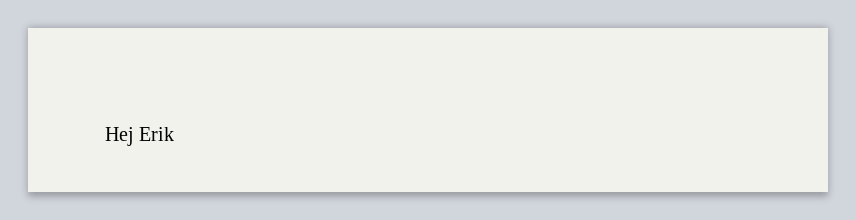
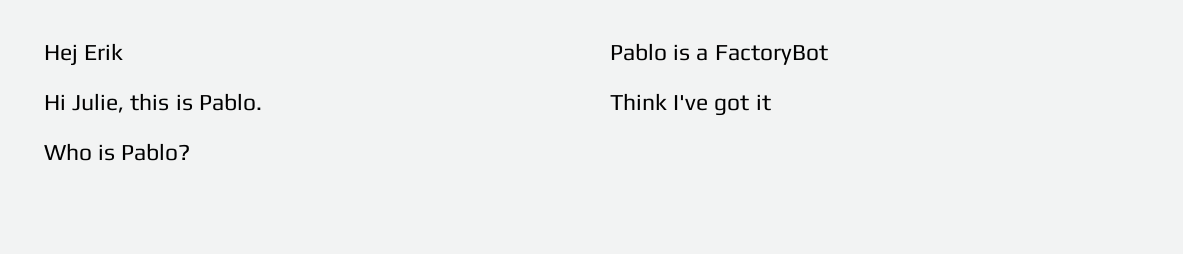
+ Hi Julie, this is Pablo.
+ Who is Pablo?
+ Pablo is a FactoryBot
+ Think I've got it

